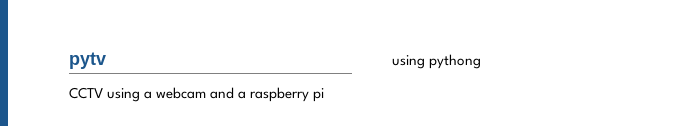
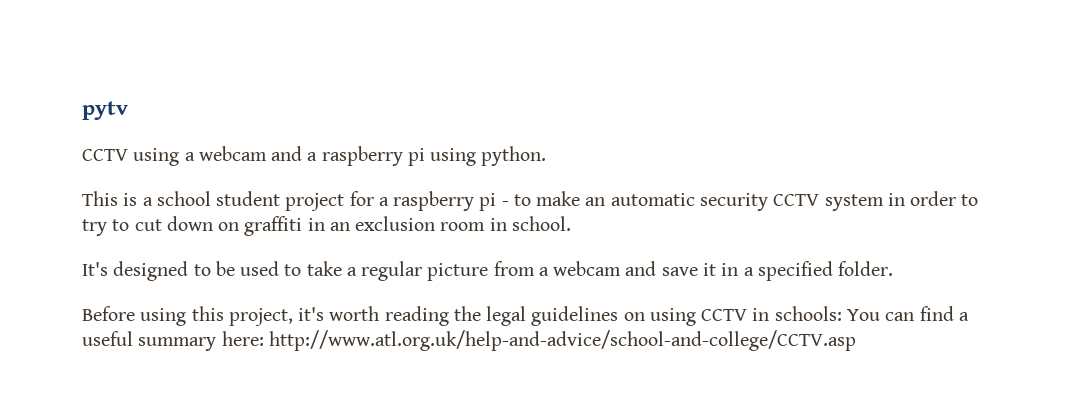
- CCTV using a webcam and a raspberry pi using pythong
+ CCTV using a webcam and a raspberry pi using python.
+ This is a school student project for a raspberry pi - to make an automatic security CCTV system in order to try to cut down on graffiti in an exclusion room in school.
+ It's designed to be used to take a regular picture from a webcam and save it in a specified folder.
+ Before using this project, it's worth reading the legal guidelines on using CCTV in schools: You can find a useful summary here: http://www.atl.org.uk/help-and-advice/school-and-college/CCTV.asp

